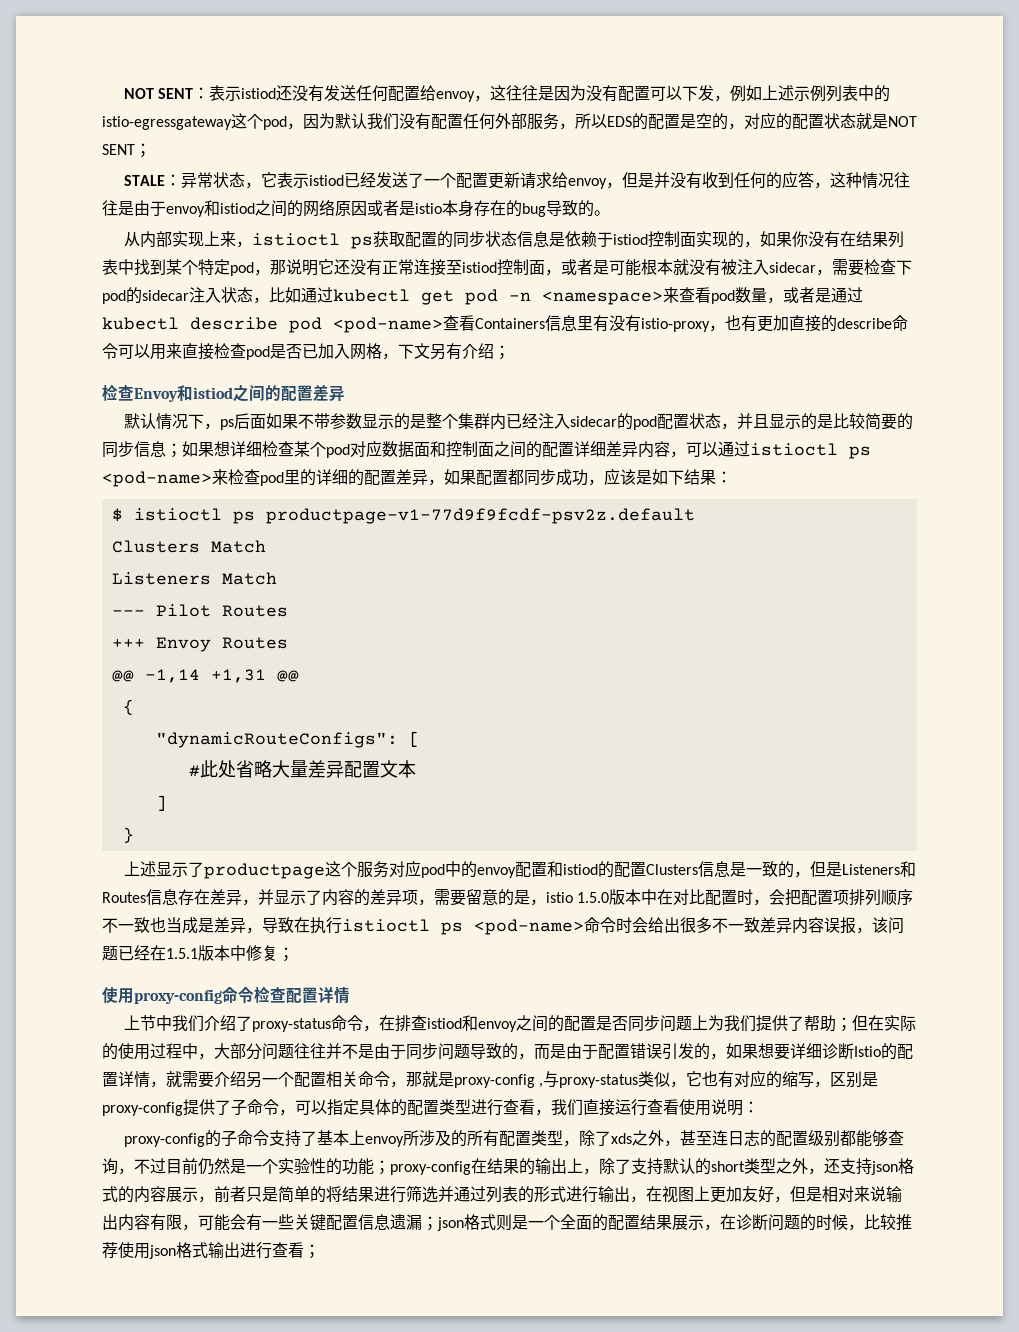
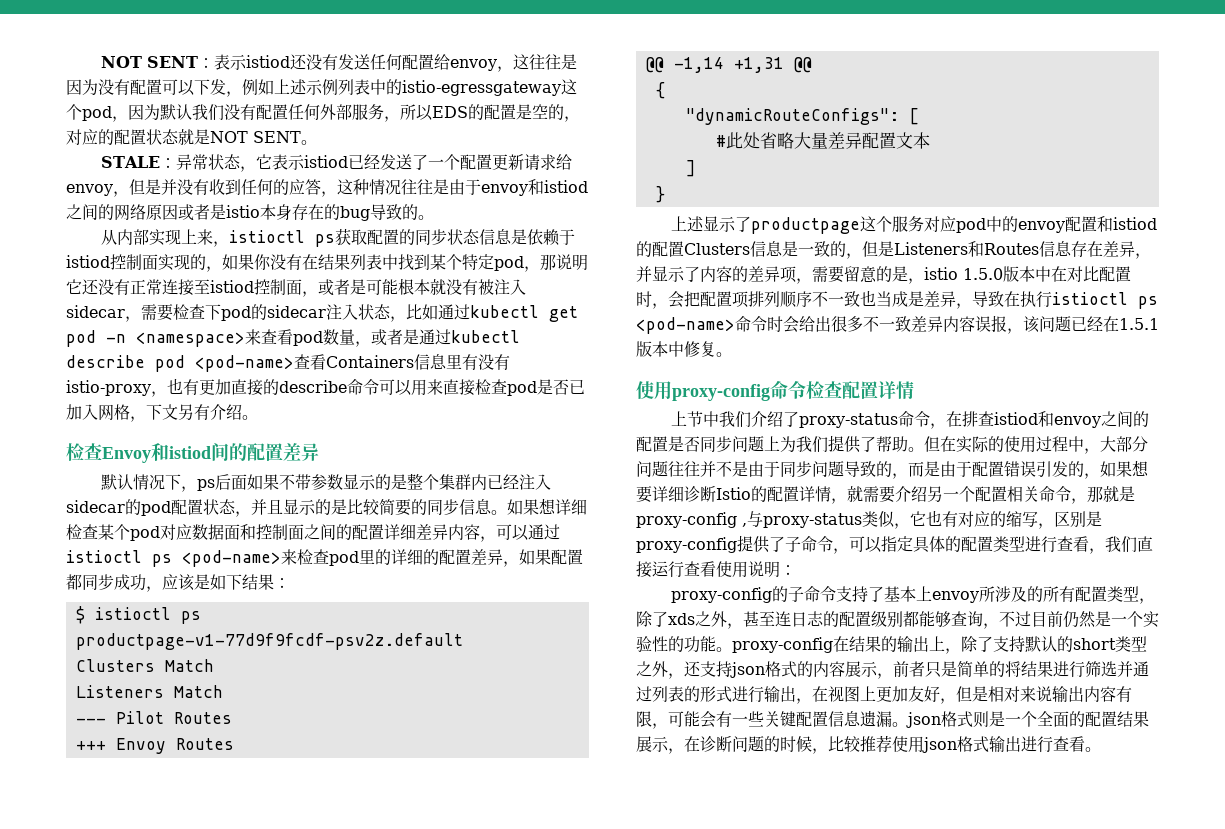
- NOT SENT：表示istiod还没有发送任何配置给envoy，这往往是因为没有配置可以下发，例如上述示例列表中的istio-egressgateway这个pod，因为默认我们没有配置任何外部服务，所以EDS的配置是空的，对应的配置状态就是NOT SENT；
+ NOT SENT：表示istiod还没有发送任何配置给envoy，这往往是因为没有配置可以下发，例如上述示例列表中的istio-egressgateway这个pod，因为默认我们没有配置任何外部服务，所以EDS的配置是空的，对应的配置状态就是NOT SENT。
- 从内部实现上来，istioctl ps获取配置的同步状态信息是依赖于istiod控制面实现的，如果你没有在结果列表中找到某个特定pod，那说明它还没有正常连接至istiod控制面，或者是可能根本就没有被注入sidecar，需要检查下pod的sidecar注入状态，比如通过kubectl get pod -n <namespace>来查看pod数量，或者是通过kubectl describe pod <pod-name>查看Containers信息里有没有istio-proxy，也有更加直接的describe命令可以用来直接检查pod是否已加入网格，下文另有介绍；
+ 从内部实现上来，istioctl ps获取配置的同步状态信息是依赖于istiod控制面实现的，如果你没有在结果列表中找到某个特定pod，那说明它还没有正常连接至istiod控制面，或者是可能根本就没有被注入sidecar，需要检查下pod的sidecar注入状态，比如通过kubectl get pod -n <namespace>来查看pod数量，或者是通过kubectl describe pod <pod-name>查看Containers信息里有没有istio-proxy，也有更加直接的describe命令可以用来直接检查pod是否已加入网格，下文另有介绍。
- 检查Envoy和istiod之间的配置差异
+ 检查Envoy和istiod间的配置差异
- 默认情况下，ps后面如果不带参数显示的是整个集群内已经注入sidecar的pod配置状态，并且显示的是比较简要的同步信息；
+ 默认情况下，ps后面如果不带参数显示的是整个集群内已经注入sidecar的pod配置状态，并且显示的是比较简要的同步信息。
- 上述显示了productpage这个服务对应pod中的envoy配置和istiod的配置Clusters信息是一致的，但是Listeners和Routes信息存在差异，并显示了内容的差异项，需要留意的是，istio 1.5.0版本中在对比配置时，会把配置项排列顺序不一致也当成是差异，导致在执行istioctl ps <pod-name>命令时会给出很多不一致差异内容误报，该问题已经在1.5.1版本中修复；
+ 上述显示了productpage这个服务对应pod中的envoy配置和istiod的配置Clusters信息是一致的，但是Listeners和Routes信息存在差异，并显示了内容的差异项，需要留意的是，istio 1.5.0版本中在对比配置时，会把配置项排列顺序不一致也当成是差异，导致在执行istioctl ps <pod-name>命令时会给出很多不一致差异内容误报，该问题已经在1.5.1版本中修复。
- 上节中我们介绍了proxy-status命令，在排查istiod和envoy之间的配置是否同步问题上为我们提供了帮助；
+ 上节中我们介绍了proxy-status命令，在排查istiod和envoy之间的配置是否同步问题上为我们提供了帮助。
- proxy-config的子命令支持了基本上envoy所涉及的所有配置类型，除了xds之外，甚至连日志的配置级别都能够查询，不过目前仍然是一个实验性的功能；proxy-config在结果的输出上，除了支持默认的short类型之外，还支持json格式的内容展示，前者只是简单的将结果进行筛选并通过列表的形式进行输出，在视图上更加友好，但是相对来说输出内容有限，可能会有一些关键配置信息遗漏；json格式则是一个全面的配置结果展示，在诊断问题的时候，比较推荐使用json格式输出进行查看；
+ proxy-config的子命令支持了基本上envoy所涉及的所有配置类型，除了xds之外，甚至连日志的配置级别都能够查询，不过目前仍然是一个实验性的功能。proxy-config在结果的输出上，除了支持默认的short类型之外，还支持json格式的内容展示，前者只是简单的将结果进行筛选并通过列表的形式进行输出，在视图上更加友好，但是相对来说输出内容有限，可能会有一些关键配置信息遗漏。json格式则是一个全面的配置结果展示，在诊断问题的时候，比较推荐使用json格式输出进行查看。

